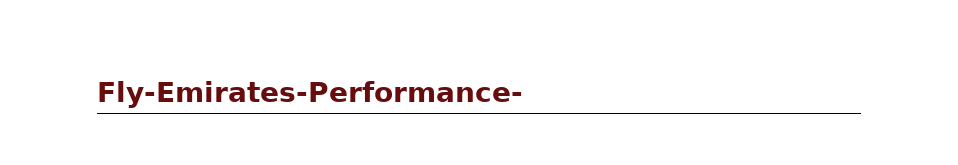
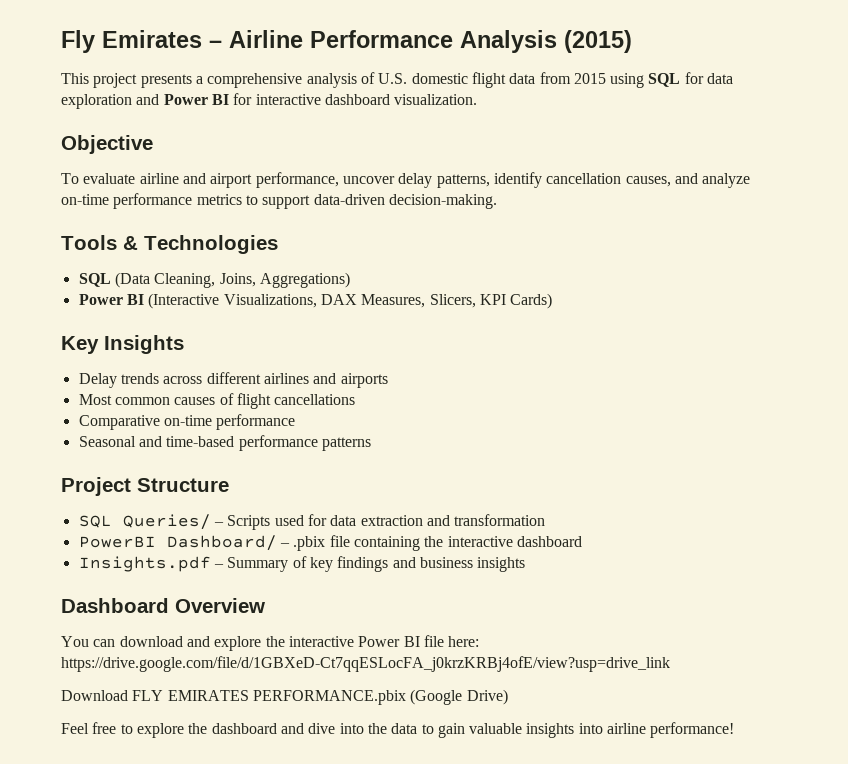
- Fly-Emirates-Performance-
+ Fly Emirates – Airline Performance Analysis (2015)
+ This project presents a comprehensive analysis of U.S. domestic flight data from 2015 using SQL for data exploration and Power BI for interactive dashboard visualization.
+ Objective
+ To evaluate airline and airport performance, uncover delay patterns, identify cancellation causes, and analyze on-time performance metrics to support data-driven decision-making.
+ Tools & Technologies
+ SQL (Data Cleaning, Joins, Aggregations)
+ Power BI (Interactive Visualizations, DAX Measures, Slicers, KPI Cards)
+ Key Insights
+ Delay trends across different airlines and airports
+ Most common causes of flight cancellations
+ Comparative on-time performance
+ Seasonal and time-based performance patterns
+ Project Structure
+ SQL Queries/ – Scripts used for data extraction and transformation
+ PowerBI Dashboard/ – .pbix file containing the interactive dashboard
+ Insights.pdf – Summary of key findings and business insights
+ Dashboard Overview
+ You can download and explore the interactive Power BI file here: https://drive.google.com/file/d/1GBXeD-Ct7qqESLocFA_j0krzKRBj4ofE/view?usp=drive_link
+ Download FLY EMIRATES PERFORMANCE.pbix (Google Drive)
+ Feel free to explore the dashboard and dive into the data to gain valuable insights into airline performance!

